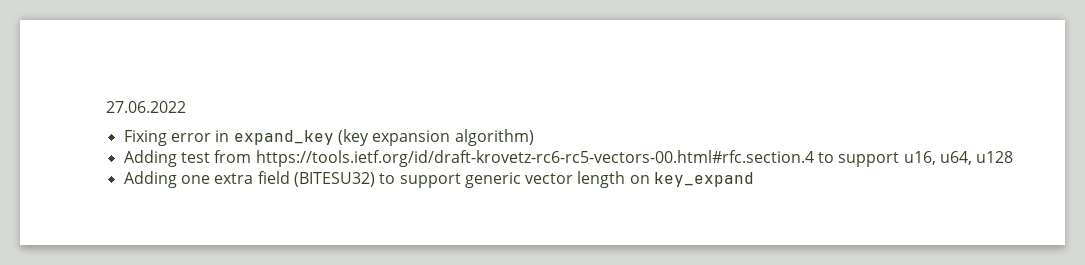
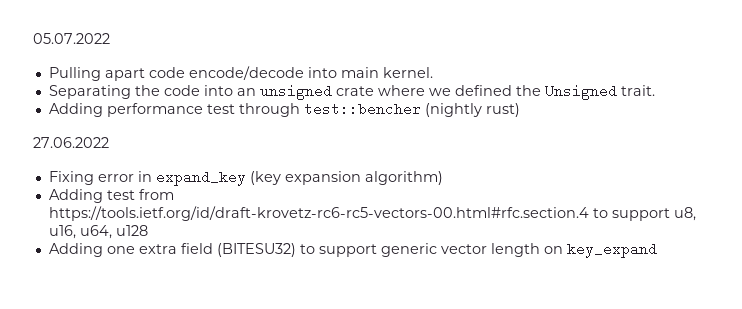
+ 05.07.2022
+ Pulling apart code encode/decode into main kernel.
+ Separating the code into an unsigned crate where we defined the Unsigned trait.
+ Adding performance test through test::bencher (nightly rust)
- Adding test from https://tools.ietf.org/id/draft-krovetz-rc6-rc5-vectors-00.html#rfc.section.4 to support u16, u64, u128
+ Adding test from https://tools.ietf.org/id/draft-krovetz-rc6-rc5-vectors-00.html#rfc.section.4 to support u8, u16, u64, u128

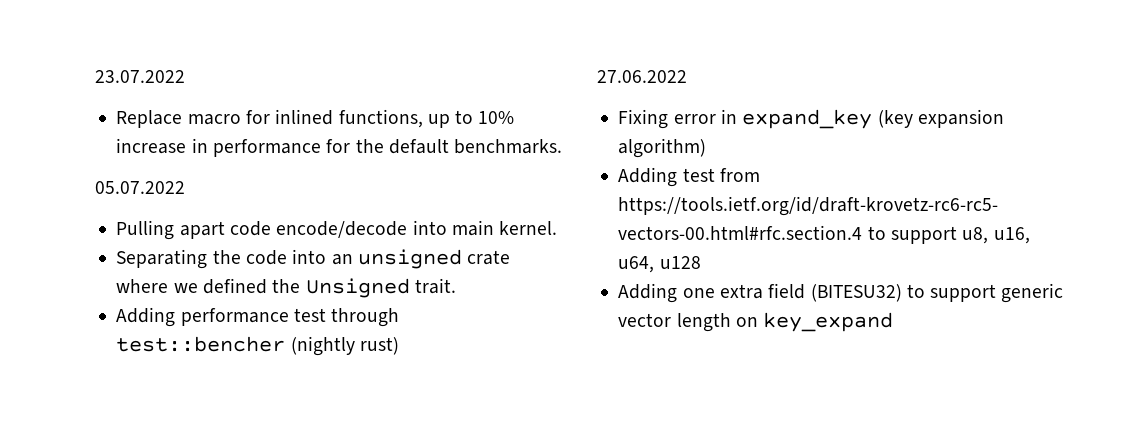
+ 23.07.2022
+ Replace macro for inlined functions, up to 10% increase in performance for the default benchmarks.

